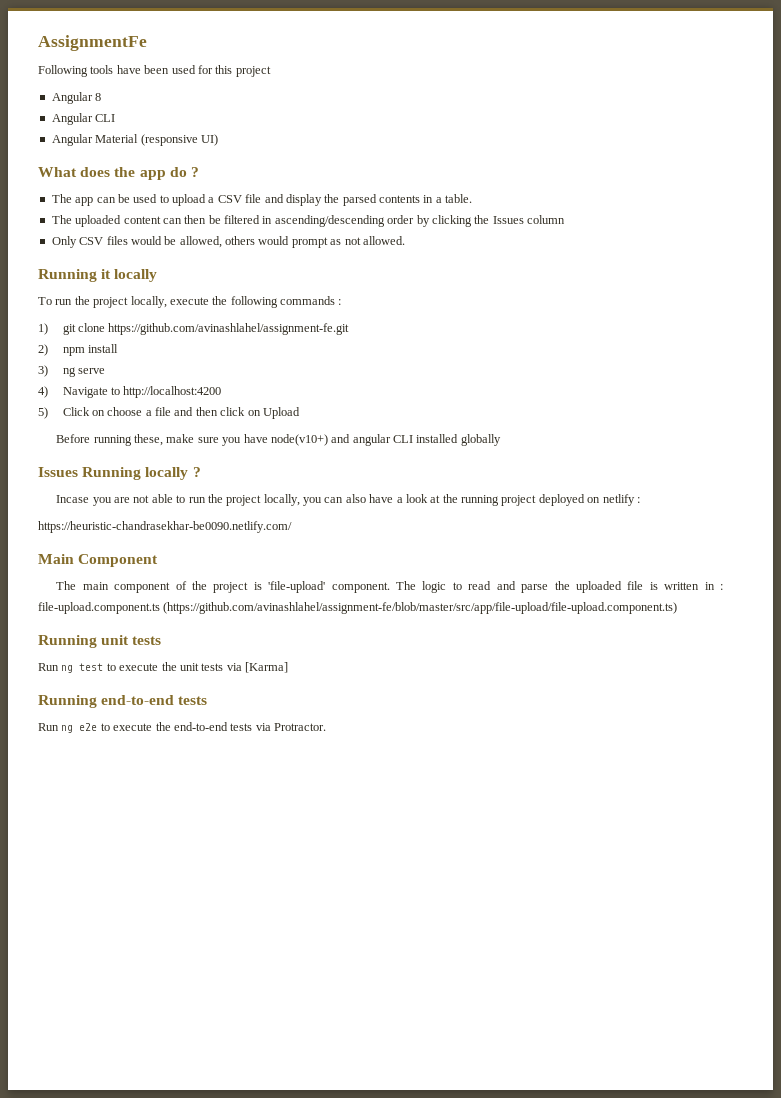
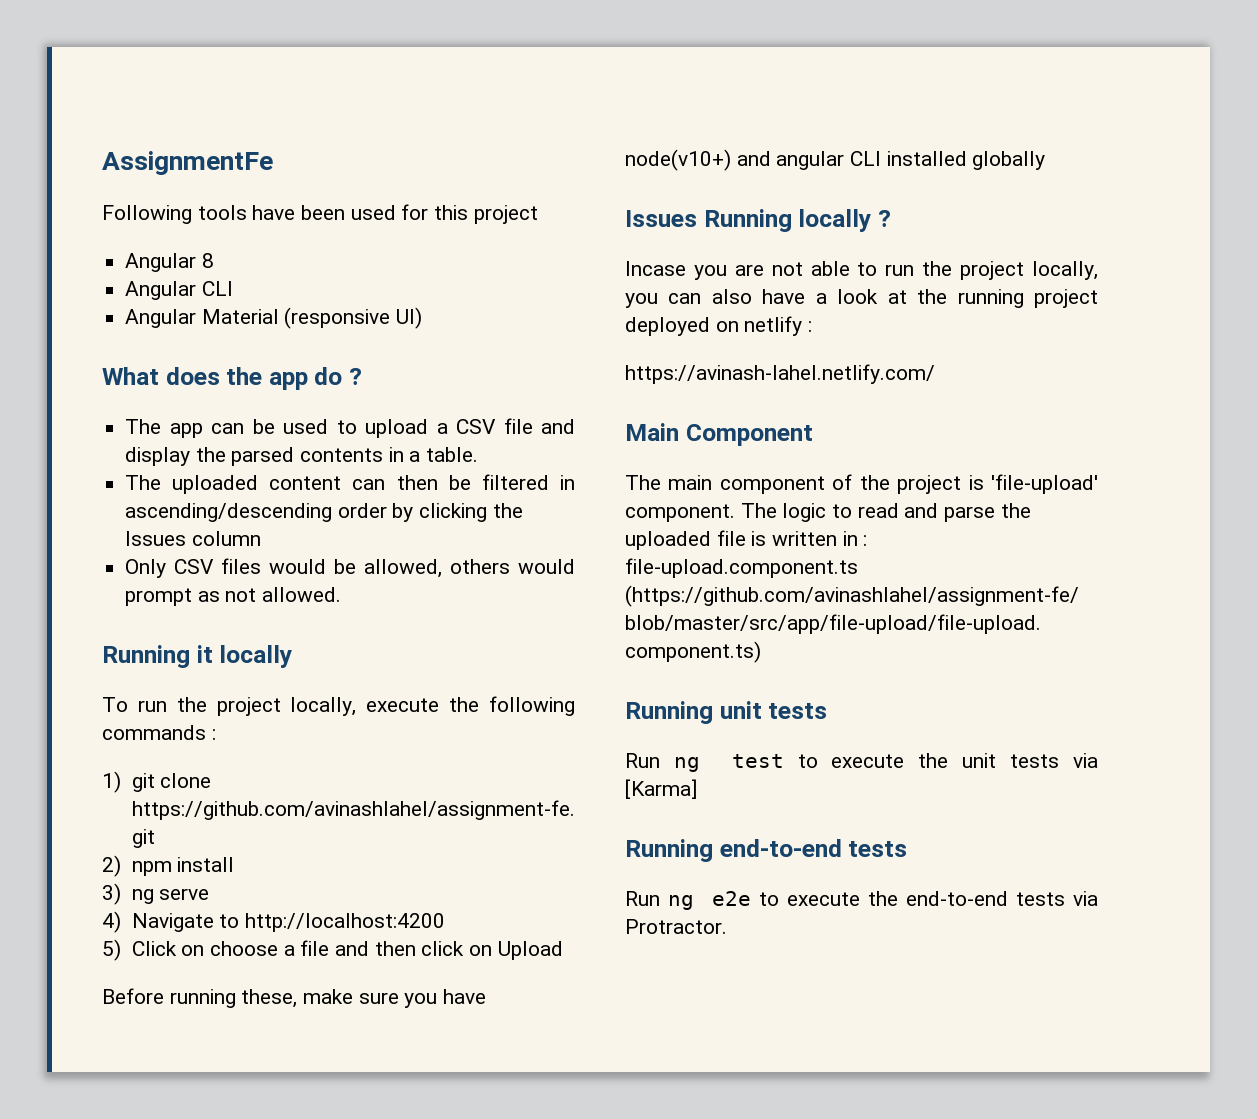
- https://heuristic-chandrasekhar-be0090.netlify.com/
+ https://avinash-lahel.netlify.com/

